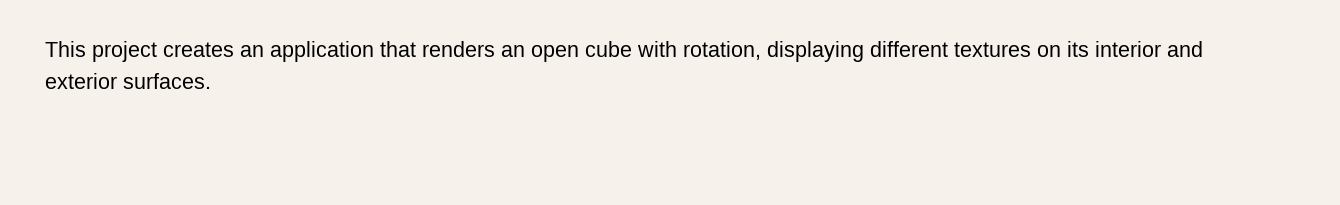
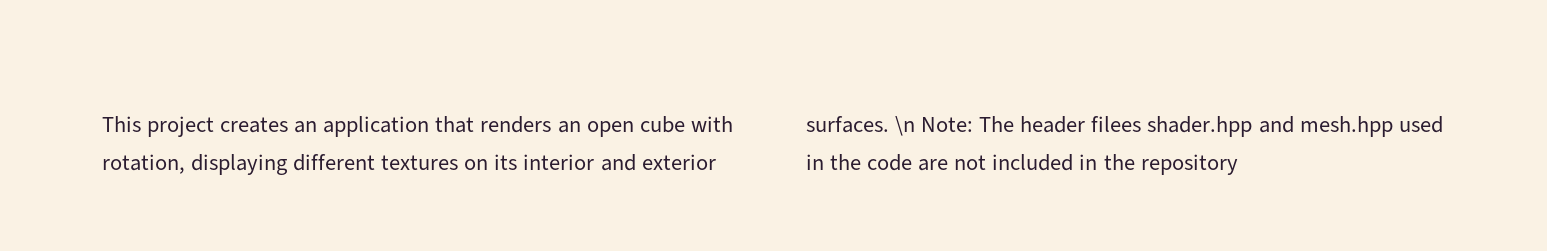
+ \n Note: The header filees shader.hpp and mesh.hpp used in the code are not included in the repository

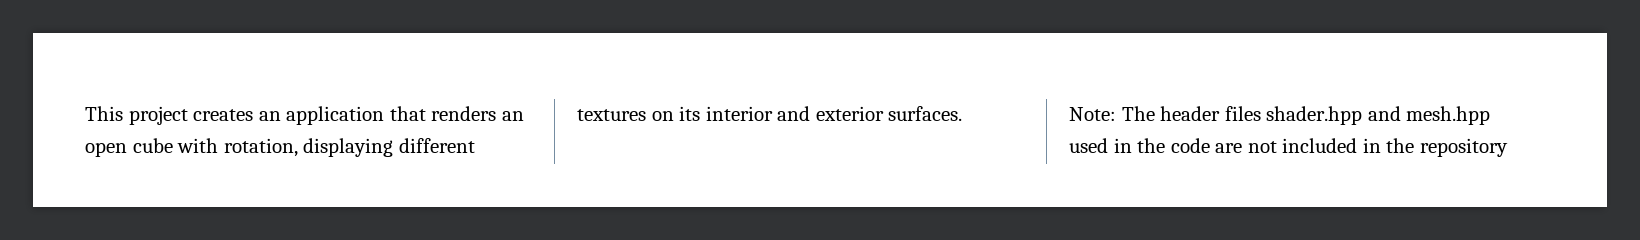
- This project creates an application that renders an open cube with rotation, displaying different textures on its interior and exterior surfaces. \n Note: The header filees shader.hpp and mesh.hpp used in the code are not included in the repository
+ This project creates an application that renders an open cube with rotation, displaying different textures on its interior and exterior surfaces.
+ Note: The header files shader.hpp and mesh.hpp used in the code are not included in the repository

